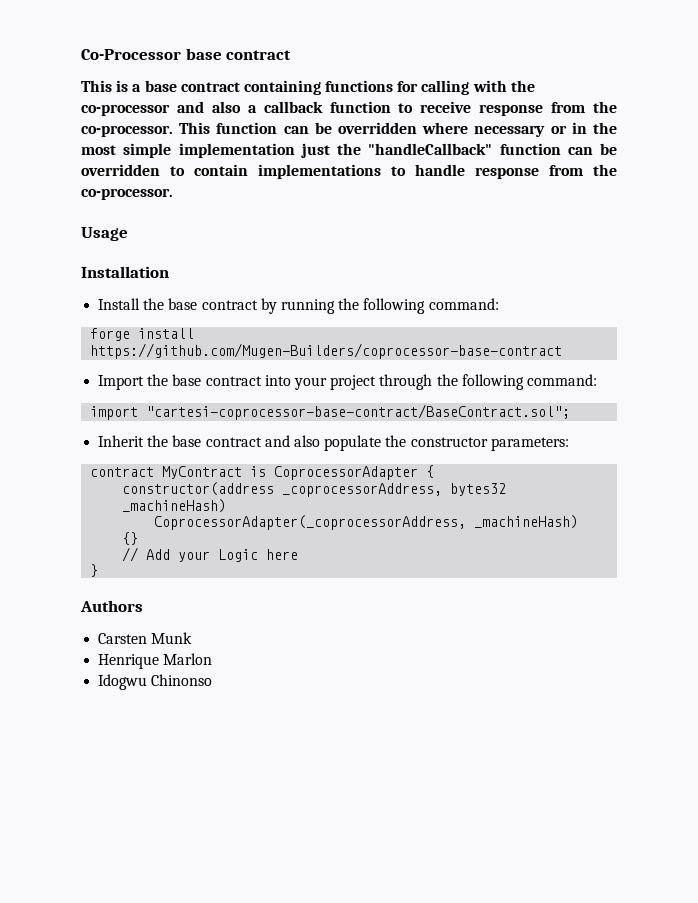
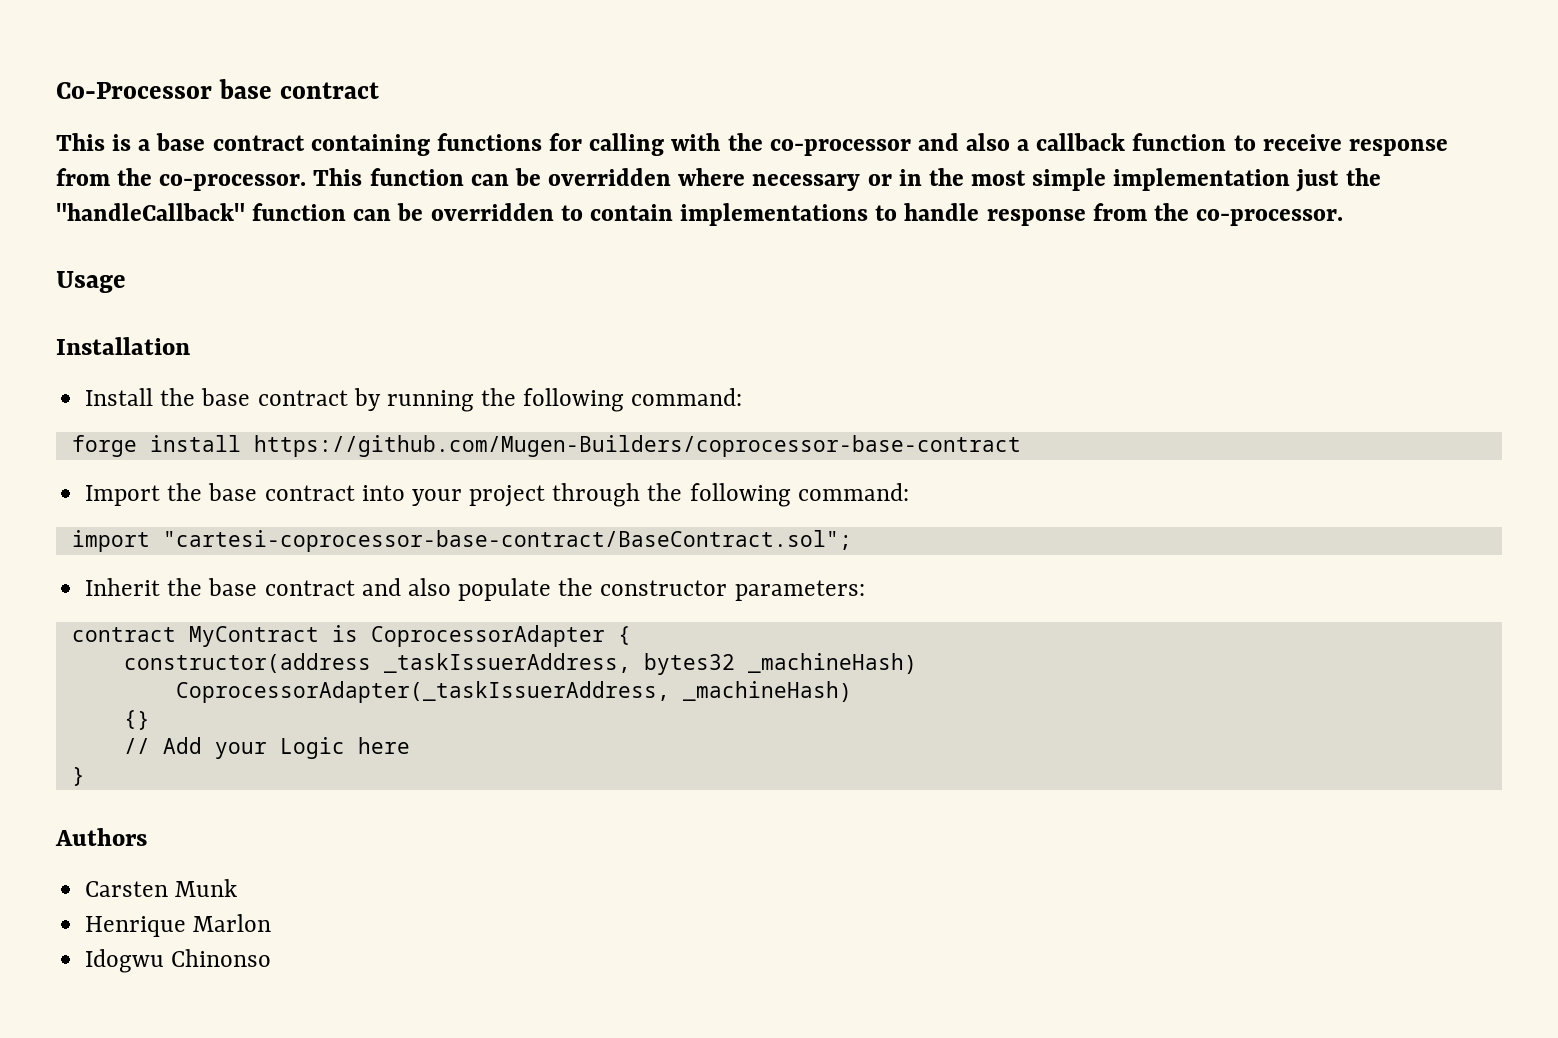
- constructor(address _coprocessorAddress, bytes32 _machineHash)
+ constructor(address _taskIssuerAddress, bytes32 _machineHash)
- CoprocessorAdapter(_coprocessorAddress, _machineHash)
+ CoprocessorAdapter(_taskIssuerAddress, _machineHash)

